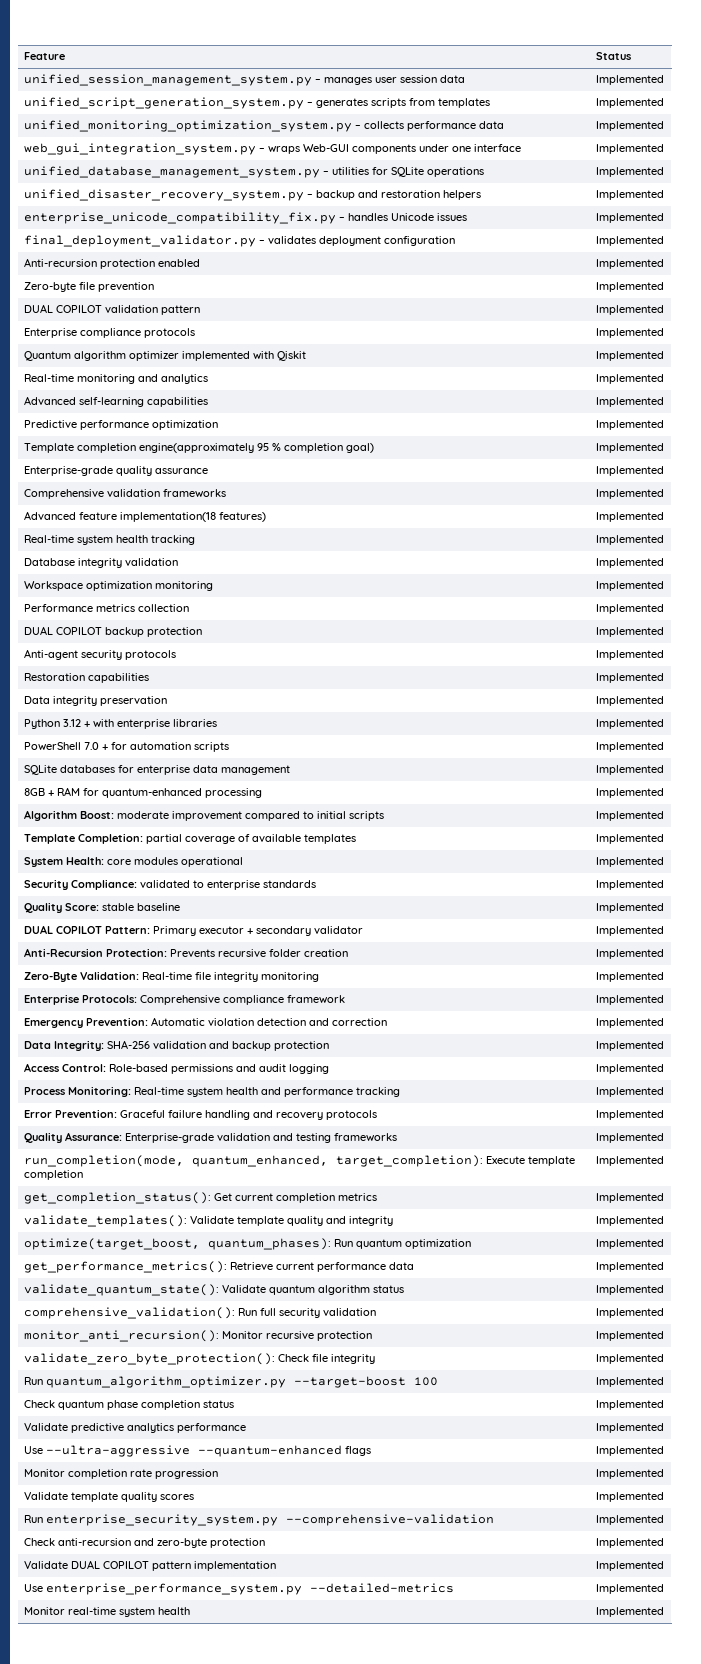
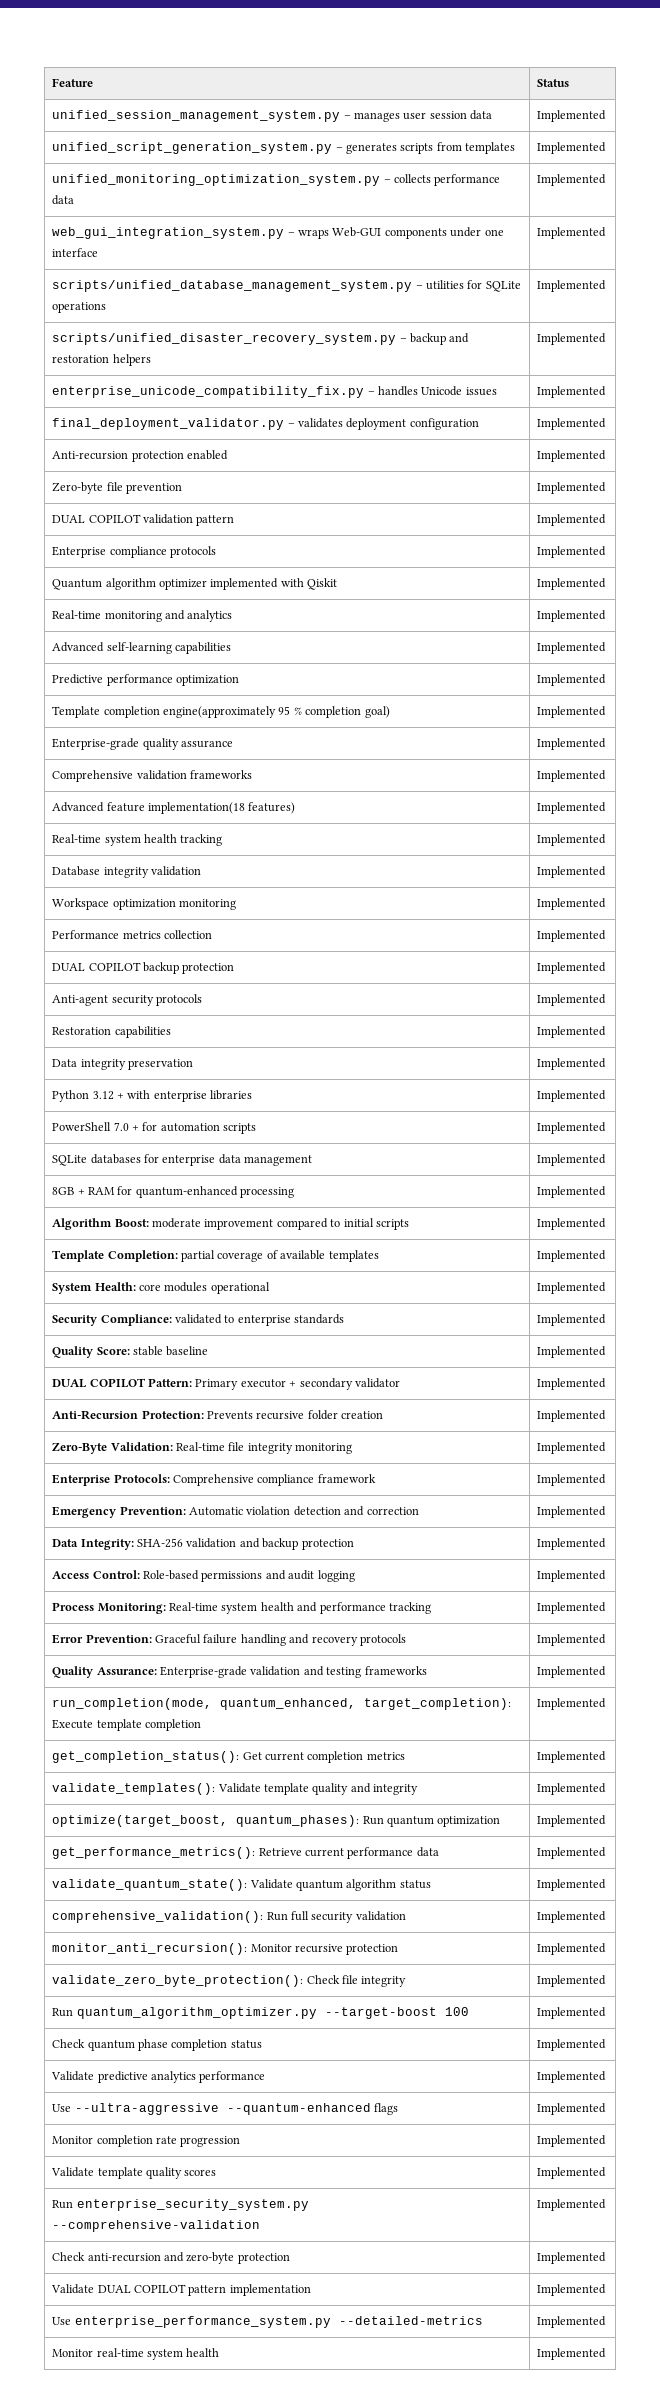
- unified_database_management_system.py – utilities for SQLite operations | Implemented
+ scripts/unified_database_management_system.py – utilities for SQLite operations | Implemented
- unified_disaster_recovery_system.py – backup and restoration helpers | Implemented
+ scripts/unified_disaster_recovery_system.py – backup and restoration helpers | Implemented

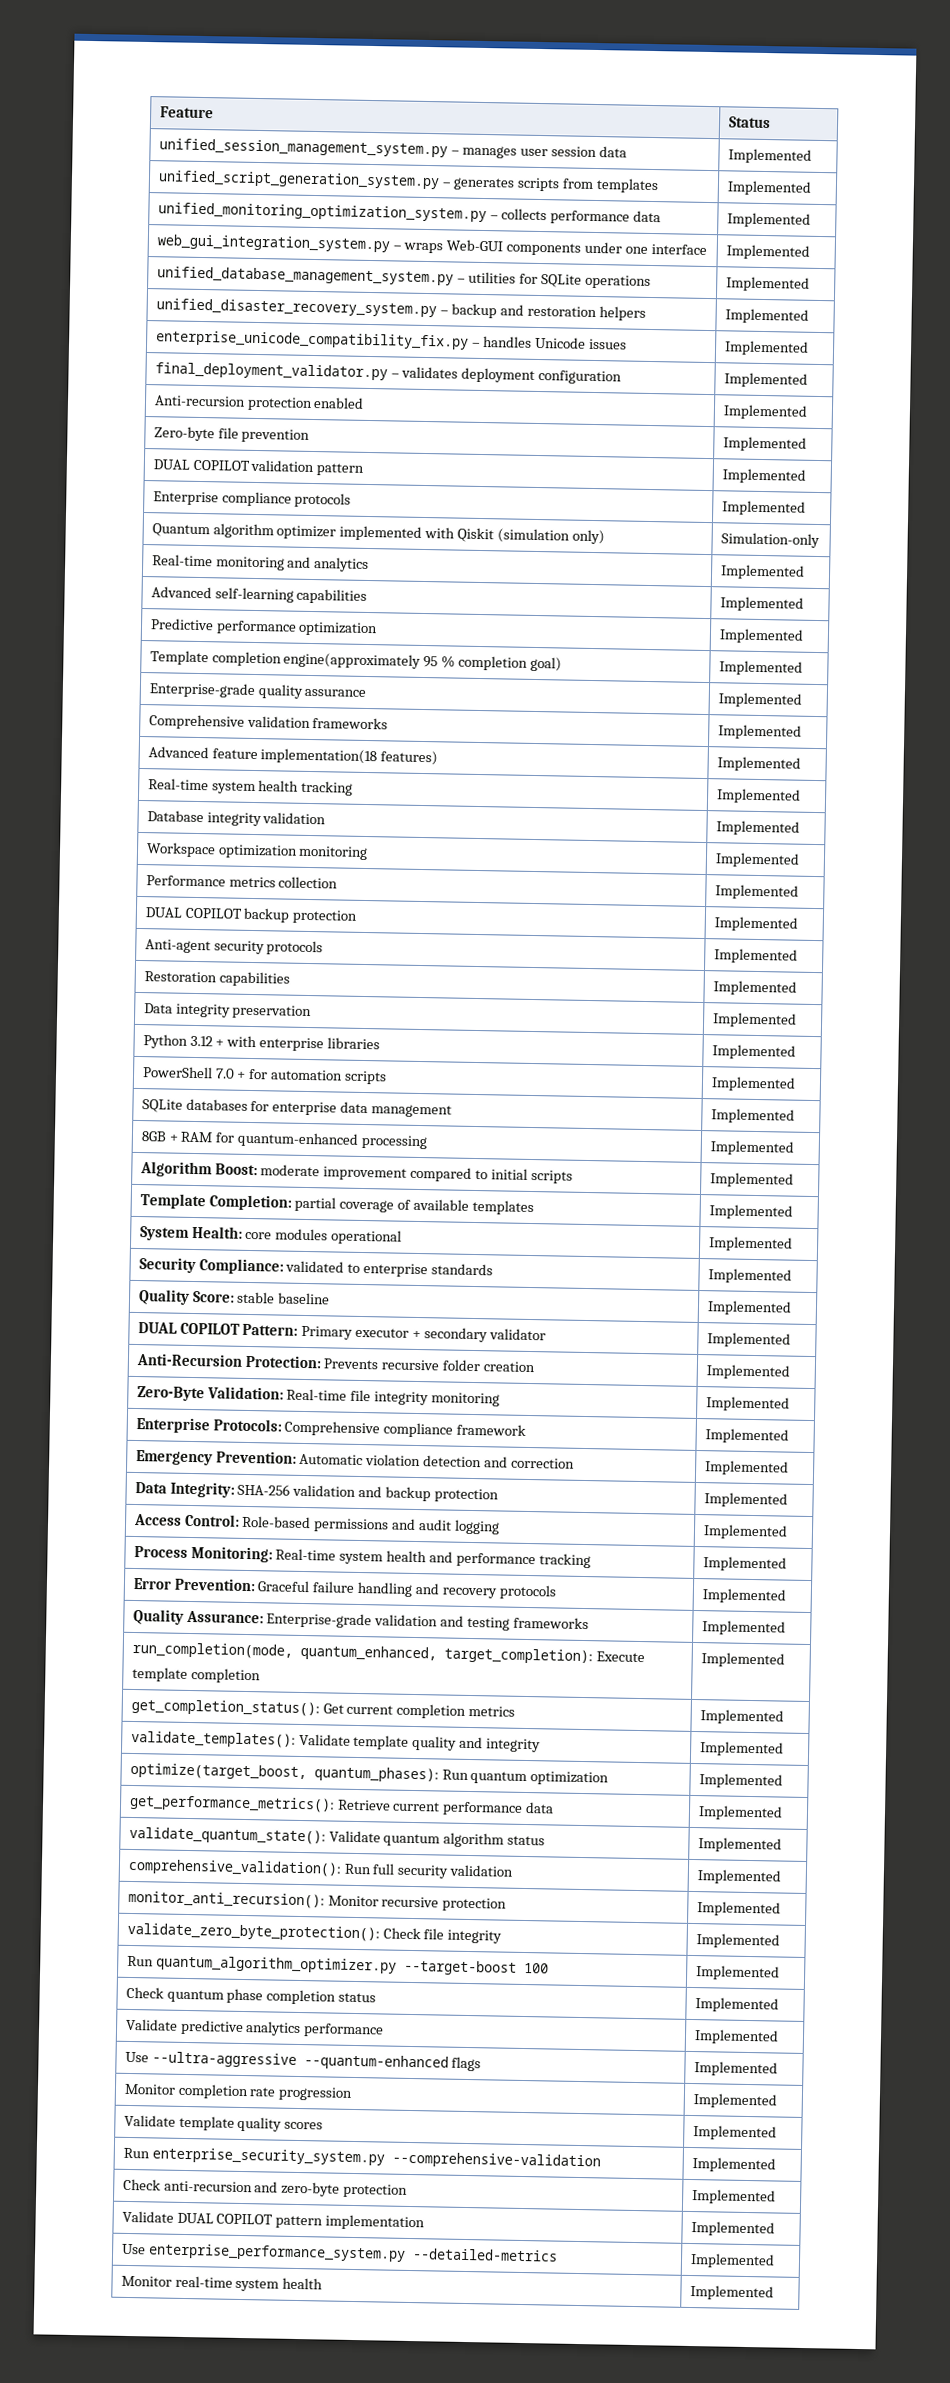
- scripts/unified_database_management_system.py – utilities for SQLite operations | Implemented
+ unified_database_management_system.py – utilities for SQLite operations | Implemented
- scripts/unified_disaster_recovery_system.py – backup and restoration helpers | Implemented
+ unified_disaster_recovery_system.py – backup and restoration helpers | Implemented
- Quantum algorithm optimizer implemented with Qiskit | Implemented
+ Quantum algorithm optimizer implemented with Qiskit (simulation only) | Simulation-only

